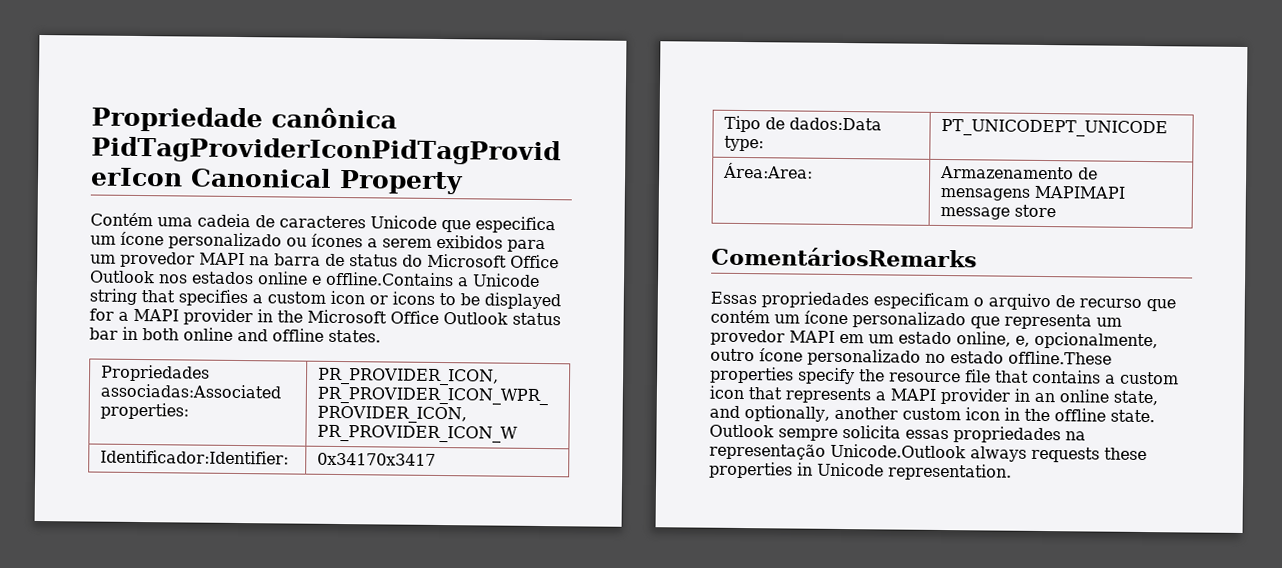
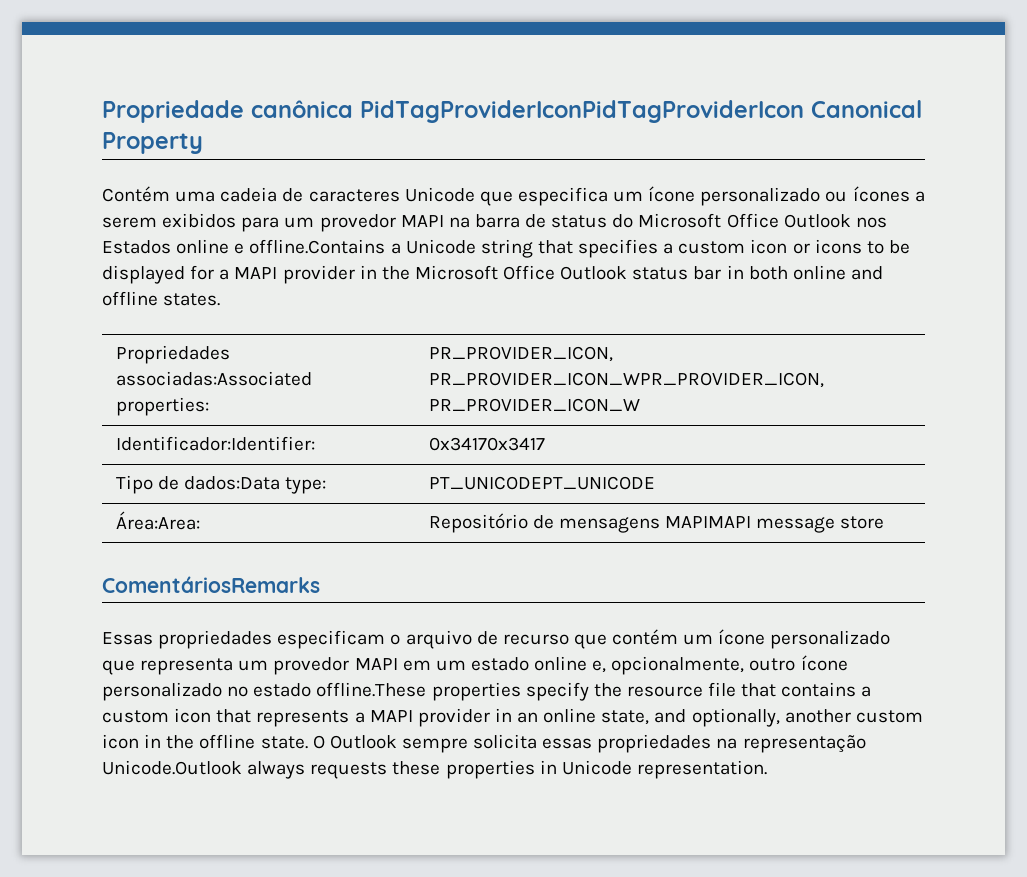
- Contém uma cadeia de caracteres Unicode que especifica um ícone personalizado ou ícones a serem exibidos para um provedor MAPI na barra de status do Microsoft Office Outlook nos estados online e offline.Contains a Unicode string that specifies a custom icon or icons to be displayed for a MAPI provider in the Microsoft Office Outlook status bar in both online and offline states.
+ Contém uma cadeia de caracteres Unicode que especifica um ícone personalizado ou ícones a serem exibidos para um provedor MAPI na barra de status do Microsoft Office Outlook nos Estados online e offline.Contains a Unicode string that specifies a custom icon or icons to be displayed for a MAPI provider in the Microsoft Office Outlook status bar in both online and offline states.
- Área:Area: | Armazenamento de mensagens MAPIMAPI message store
+ Área:Area: | Repositório de mensagens MAPIMAPI message store
- Essas propriedades especificam o arquivo de recurso que contém um ícone personalizado que representa um provedor MAPI em um estado online, e, opcionalmente, outro ícone personalizado no estado offline.These properties specify the resource file that contains a custom icon that represents a MAPI provider in an online state, and optionally, another custom icon in the offline state.
+ Essas propriedades especificam o arquivo de recurso que contém um ícone personalizado que representa um provedor MAPI em um estado online e, opcionalmente, outro ícone personalizado no estado offline.These properties specify the resource file that contains a custom icon that represents a MAPI provider in an online state, and optionally, another custom icon in the offline state.
- Outlook sempre solicita essas propriedades na representação Unicode.Outlook always requests these properties in Unicode representation.
+ O Outlook sempre solicita essas propriedades na representação Unicode.Outlook always requests these properties in Unicode representation.

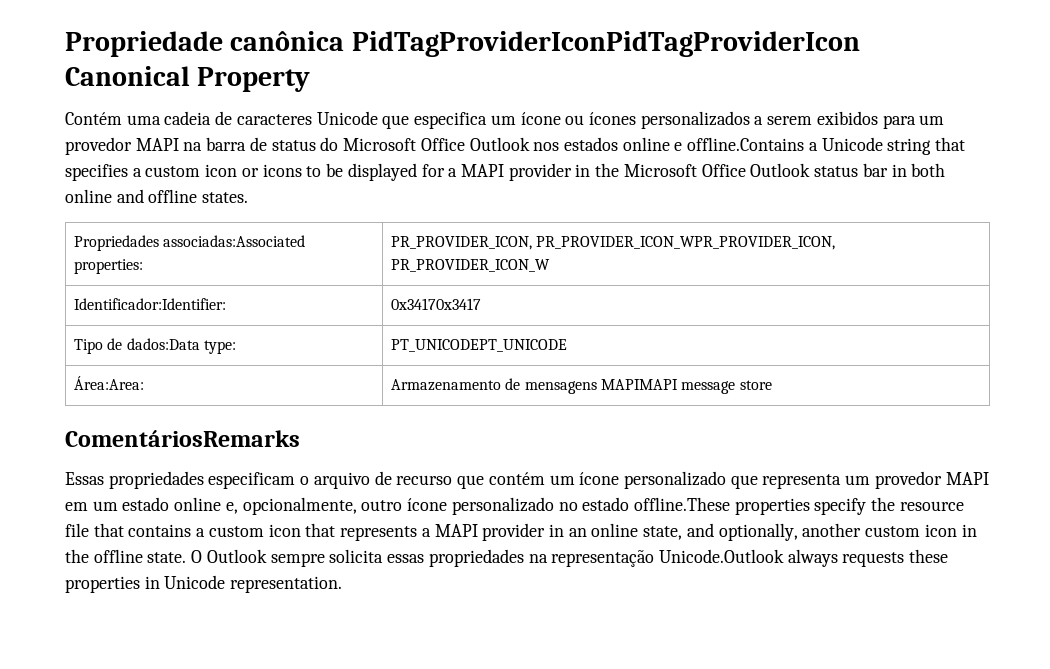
- Contém uma cadeia de caracteres Unicode que especifica um ícone personalizado ou ícones a serem exibidos para um provedor MAPI na barra de status do Microsoft Office Outlook nos Estados online e offline.Contains a Unicode string that specifies a custom icon or icons to be displayed for a MAPI provider in the Microsoft Office Outlook status bar in both online and offline states.
+ Contém uma cadeia de caracteres Unicode que especifica um ícone ou ícones personalizados a serem exibidos para um provedor MAPI na barra de status do Microsoft Office Outlook nos estados online e offline.Contains a Unicode string that specifies a custom icon or icons to be displayed for a MAPI provider in the Microsoft Office Outlook status bar in both online and offline states.
- Área:Area: | Repositório de mensagens MAPIMAPI message store
+ Área:Area: | Armazenamento de mensagens MAPIMAPI message store

